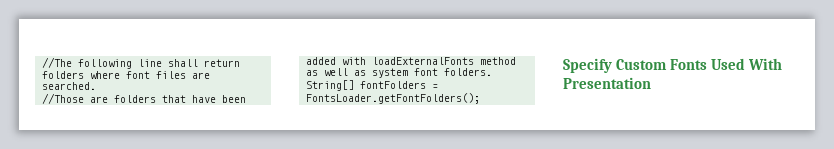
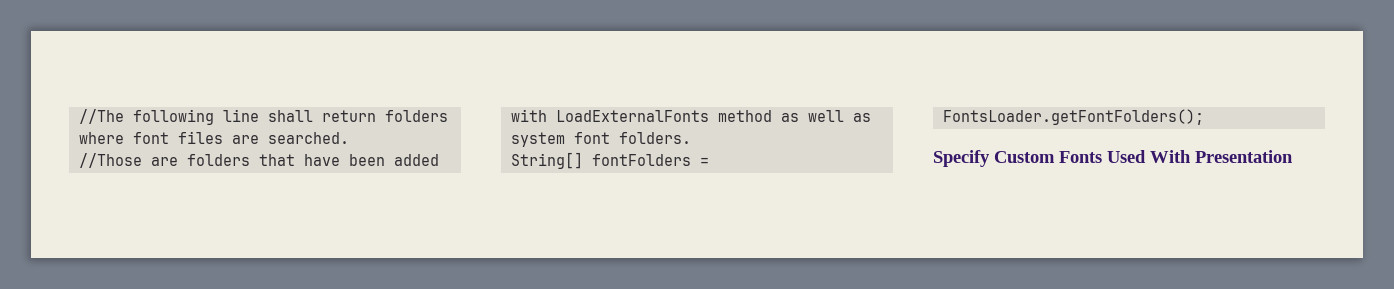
- //Those are folders that have been added with loadExternalFonts method as well as system font folders.
+ //Those are folders that have been added with LoadExternalFonts method as well as system font folders.

